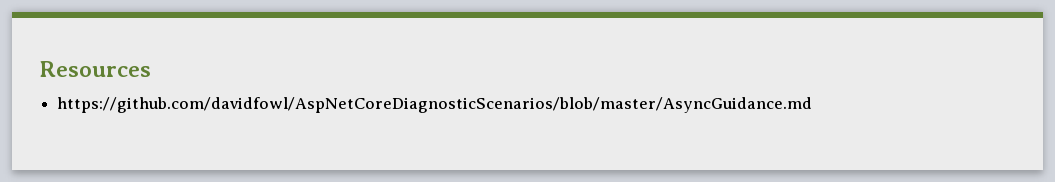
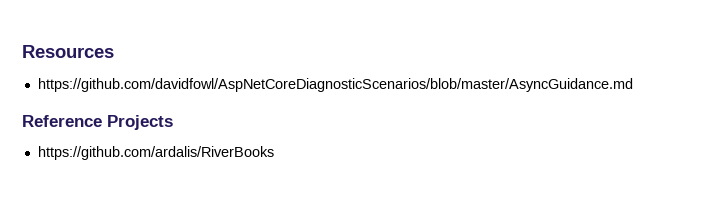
+ Reference Projects
+ https://github.com/ardalis/RiverBooks

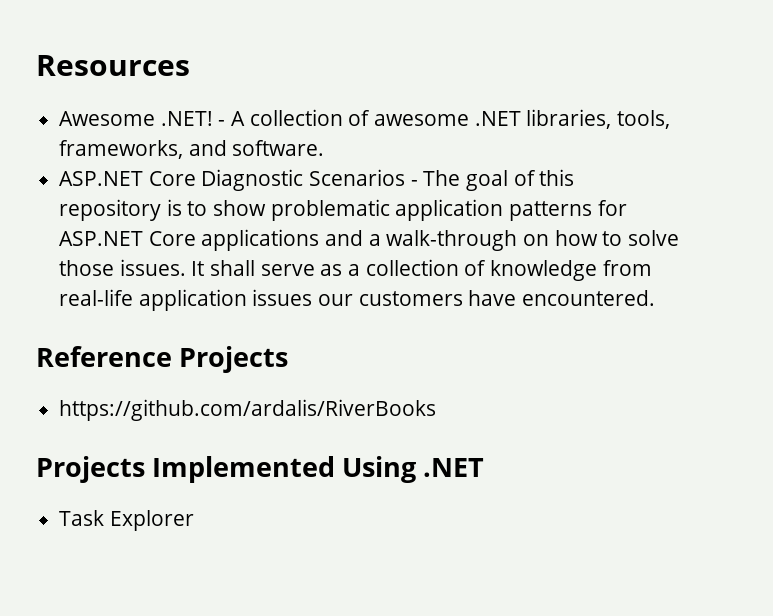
- https://github.com/davidfowl/AspNetCoreDiagnosticScenarios/blob/master/AsyncGuidance.md
+ Awesome .NET! - A collection of awesome .NET libraries, tools, frameworks, and software.
+ ASP.NET Core Diagnostic Scenarios - The goal of this repository is to show problematic application patterns for ASP.NET Core applications and a walk-through on how to solve those issues. It shall serve as a collection of knowledge from real-life application issues our customers have encountered.
  Reference Projects
  https://github.com/ardalis/RiverBooks
+ Projects Implemented Using .NET
+ Task Explorer

